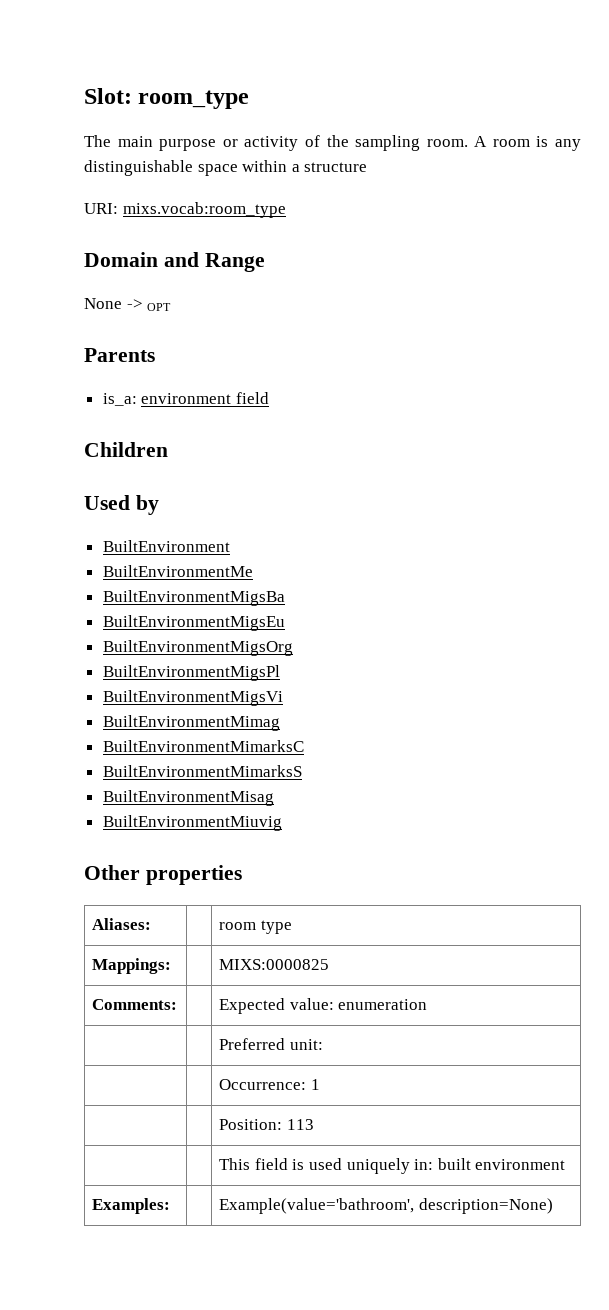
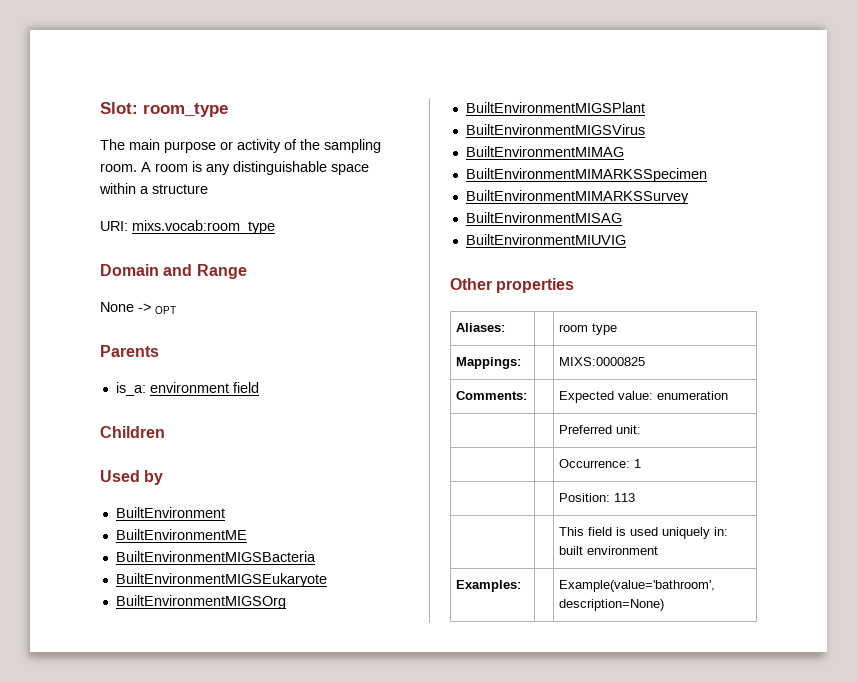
- BuiltEnvironmentMe
- BuiltEnvironmentMigsBa
- BuiltEnvironmentMigsEu
- BuiltEnvironmentMigsOrg
- BuiltEnvironmentMigsPl
- BuiltEnvironmentMigsVi
- BuiltEnvironmentMimag
- BuiltEnvironmentMimarksC
- BuiltEnvironmentMimarksS
- BuiltEnvironmentMisag
- BuiltEnvironmentMiuvig
+ BuiltEnvironmentME
+ BuiltEnvironmentMIGSBacteria
+ BuiltEnvironmentMIGSEukaryote
+ BuiltEnvironmentMIGSOrg
+ BuiltEnvironmentMIGSPlant
+ BuiltEnvironmentMIGSVirus
+ BuiltEnvironmentMIMAG
+ BuiltEnvironmentMIMARKSSpecimen
+ BuiltEnvironmentMIMARKSSurvey
+ BuiltEnvironmentMISAG
+ BuiltEnvironmentMIUVIG

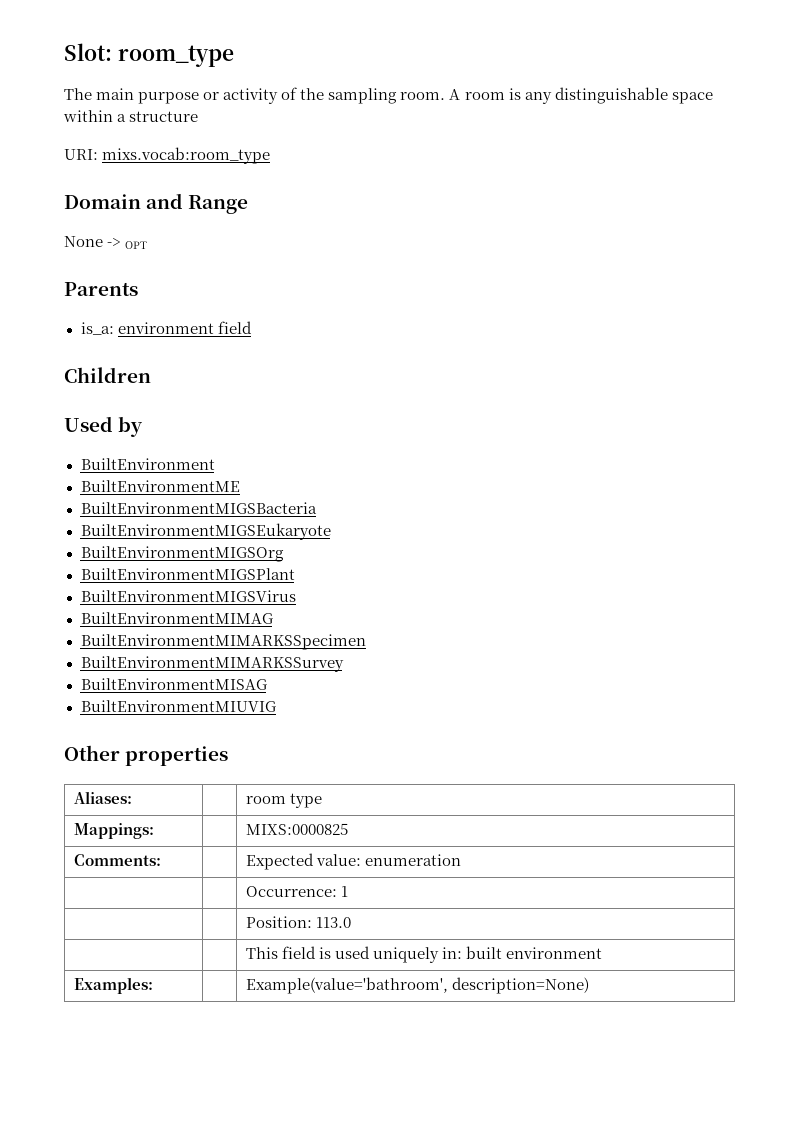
- | | Preferred unit:
- | | Position: 113
+ | | Position: 113.0

